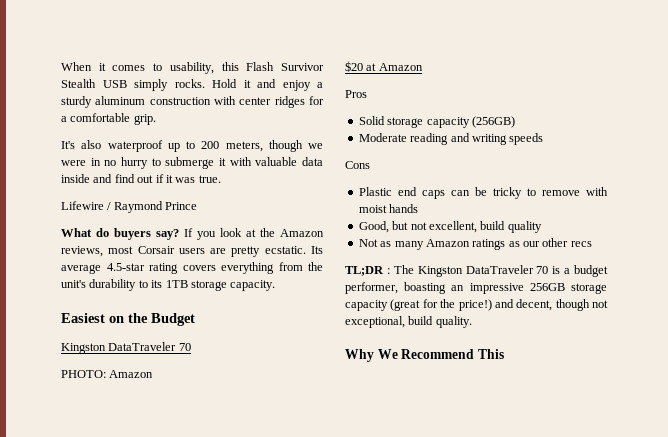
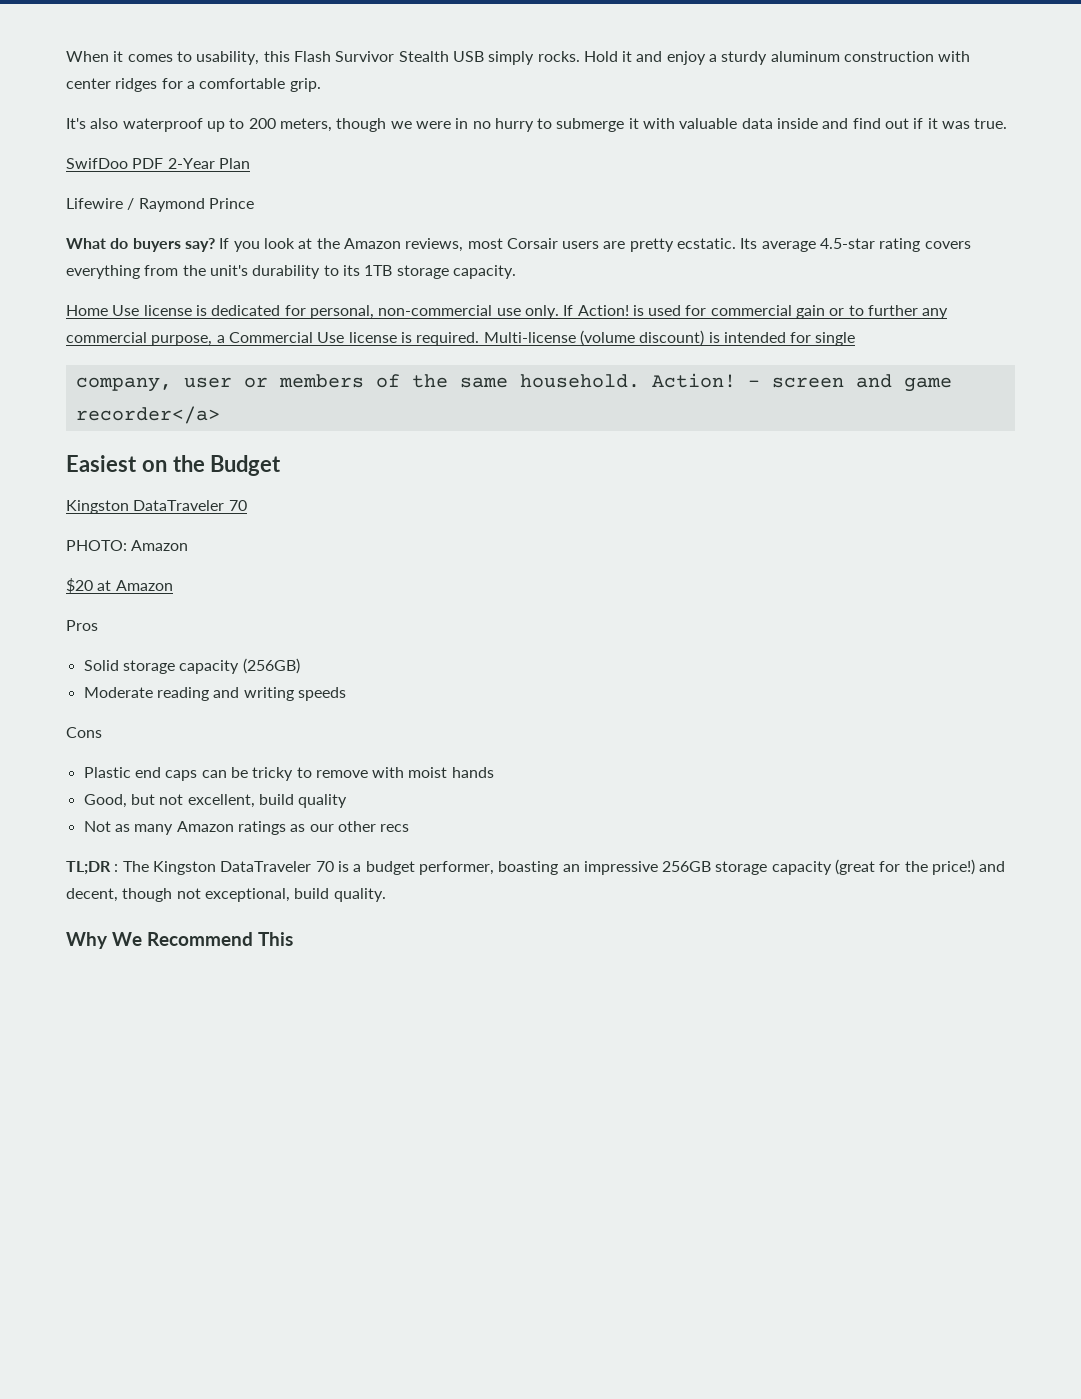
+ SwifDoo PDF 2-Year Plan
+ Home Use license is dedicated for personal, non-commercial use only. If Action! is used for commercial gain or to further any commercial purpose, a Commercial Use license is required. Multi-license (volume discount) is intended for single
+ company, user or members of the same household. Action! - screen and game recorder</a>

